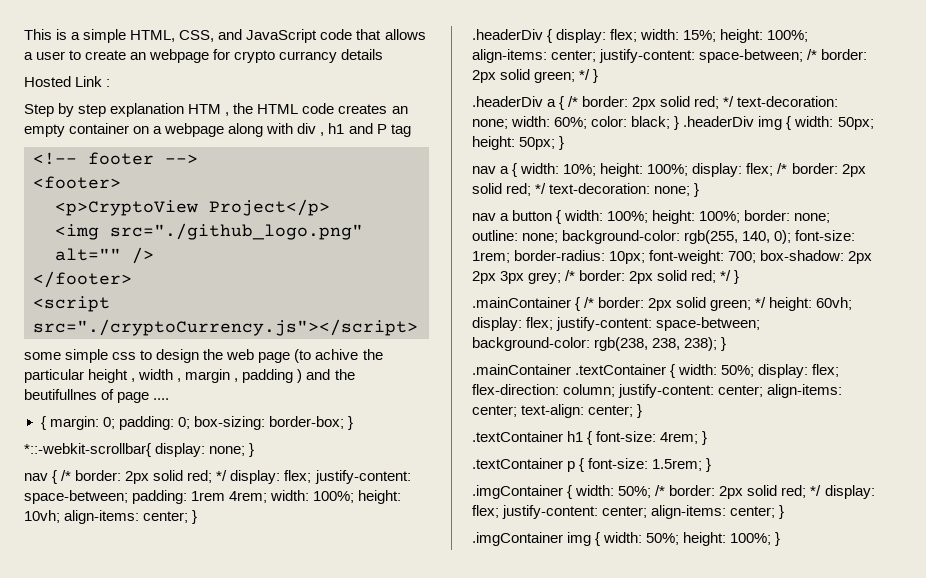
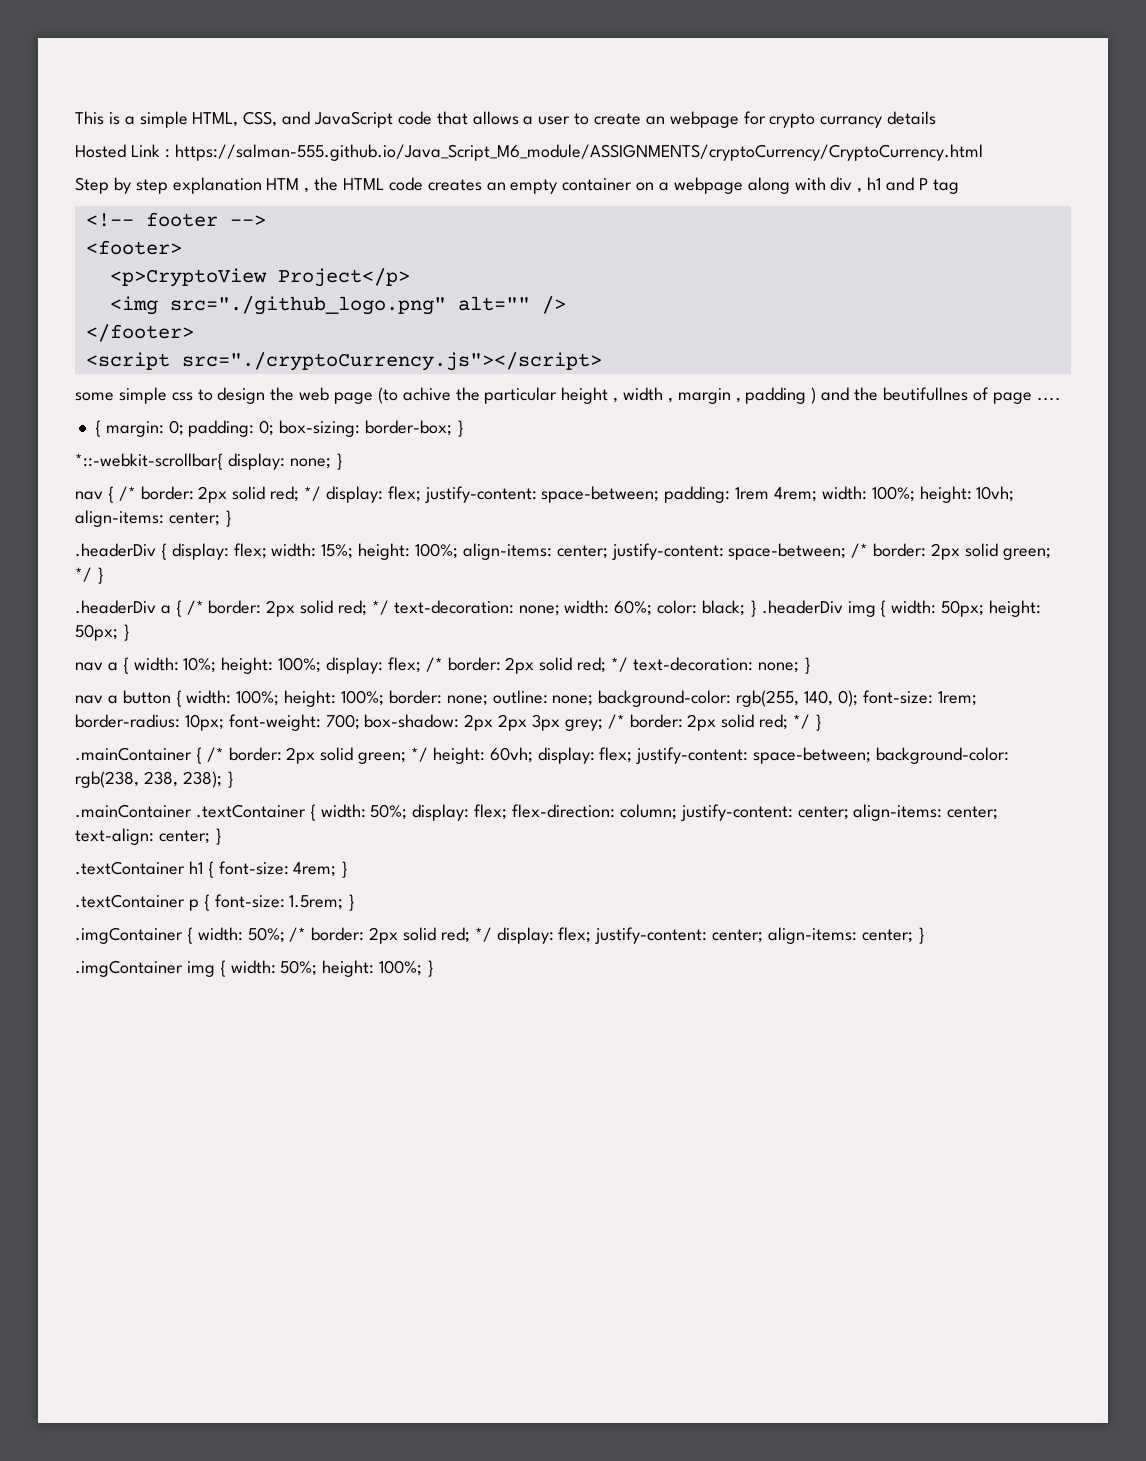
- Hosted Link :
+ Hosted Link : https://salman-555.github.io/Java_Script_M6_module/ASSIGNMENTS/cryptoCurrency/CryptoCurrency.html

